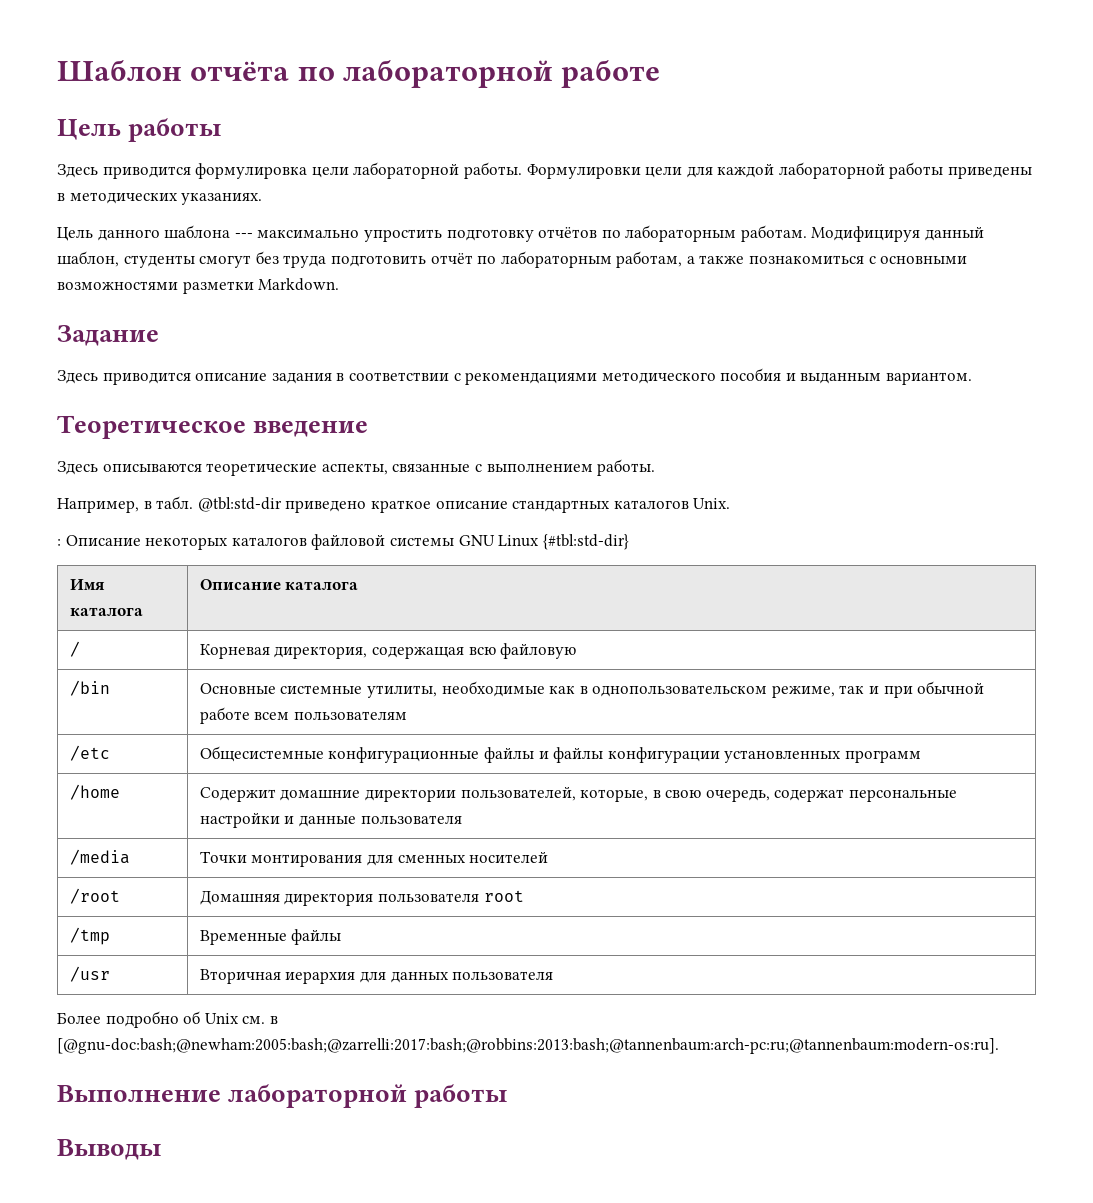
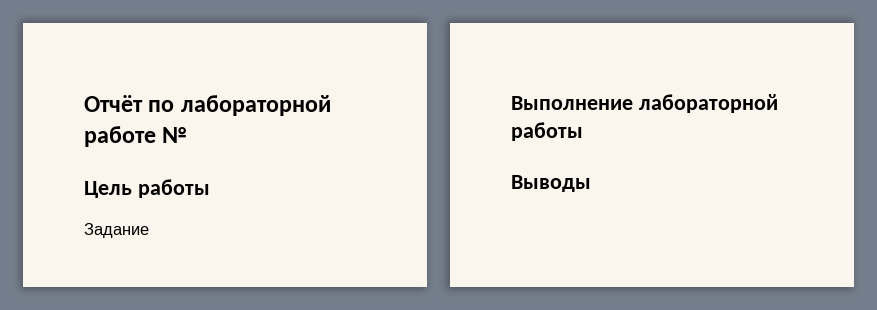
- Шаблон отчёта по лабораторной работе
+ Отчёт по лабораторной работе №
- Здесь приводится формулировка цели лабораторной работы. Формулировки цели для каждой лабораторной работы приведены в методических указаниях.
- Цель данного шаблона --- максимально упростить подготовку отчётов по лабораторным работам. Модифицируя данный шаблон, студенты смогут без труда подготовить отчёт по лабораторным работам, а также познакомиться с основными возможностями разметки Markdown.
  Задание
- Здесь приводится описание задания в соответствии с рекомендациями методического пособия и выданным вариантом.
- Теоретическое введение
- Здесь описываются теоретические аспекты, связанные с выполнением работы.
- Например, в табл. @tbl:std-dir приведено краткое описание стандартных каталогов Unix.
- : Описание некоторых каталогов файловой системы GNU Linux {#tbl:std-dir}
- Имя каталога | Описание каталога
- / | Корневая директория, содержащая всю файловую
- /bin | Основные системные утилиты, необходимые как в однопользовательском режиме, так и при обычной работе всем пользователям
- /etc | Общесистемные конфигурационные файлы и файлы конфигурации установленных программ
- /home | Содержит домашние директории пользователей, которые, в свою очередь, содержат персональные настройки и данные пользователя
- /media | Точки монтирования для сменных носителей
- /root | Домашняя директория пользователя root
- /tmp | Временные файлы
- /usr | Вторичная иерархия для данных пользователя
- Более подробно об Unix см. в [@gnu-doc:bash;@newham:2005:bash;@zarrelli:2017:bash;@robbins:2013:bash;@tannenbaum:arch-pc:ru;@tannenbaum:modern-os:ru].

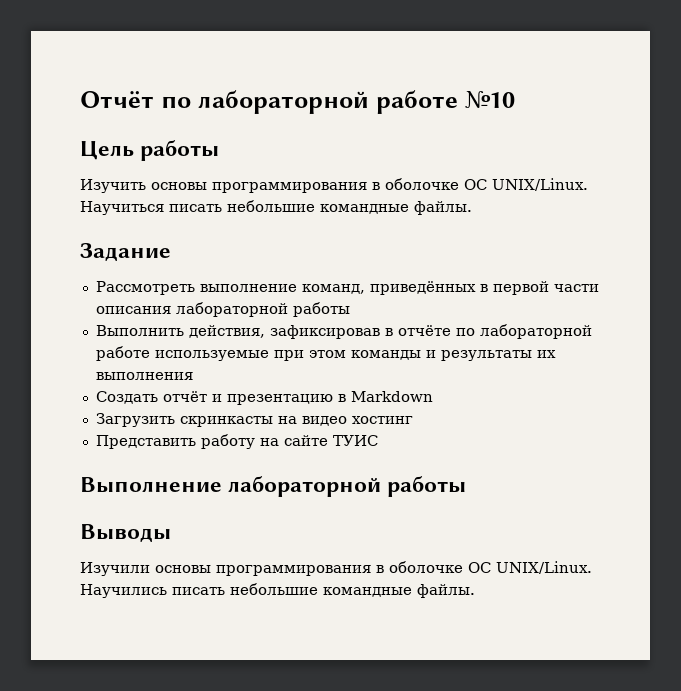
- Отчёт по лабораторной работе №
+ Отчёт по лабораторной работе №10
+ Изучить основы программирования в оболочке ОС UNIX/Linux. Научиться писать небольшие командные файлы.
  Задание
+ Рассмотреть выполнение команд, приведённых в первой части описания лабораторной работы
+ Выполнить действия, зафиксировав в отчёте по лабораторной работе используемые при этом команды и результаты их выполнения
+ Создать отчёт и презентацию в Markdown
+ Загрузить скринкасты на видео хостинг
+ Представить работу на сайте ТУИС
  Выполнение лабораторной работы
  Выводы
+ Изучили основы программирования в оболочке ОС UNIX/Linux. Научились писать небольшие командные файлы.

